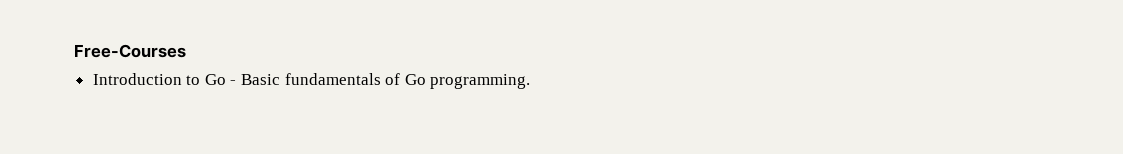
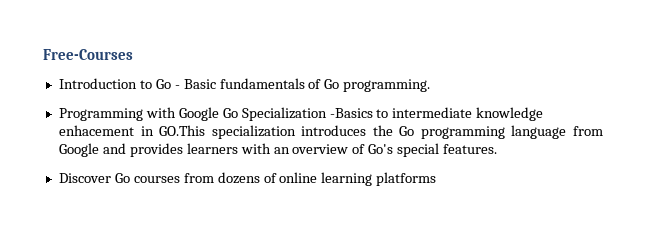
+ Programming with Google Go Specialization -Basics to intermediate knowledge enhacement in GO.This specialization introduces the Go programming language from Google and provides learners with an overview of Go's special features.
+ Discover Go courses from dozens of online learning platforms

